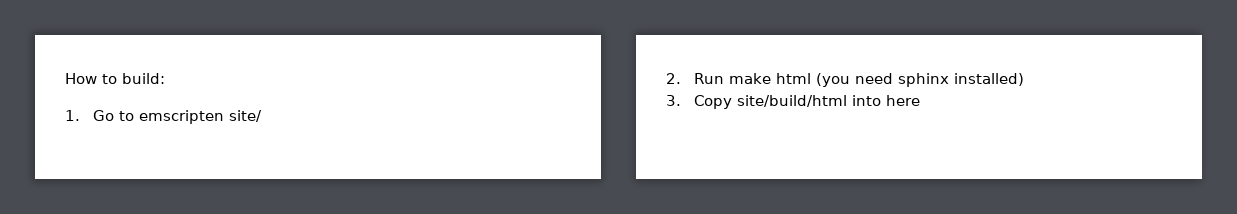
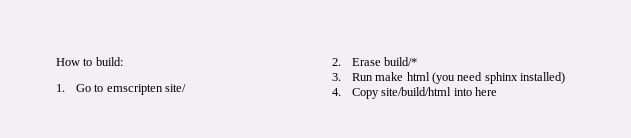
- 2. Run make html (you need sphinx installed)
+ 2. Erase build/*
+ 3. Run make html (you need sphinx installed)
- 3. Copy site/build/html into here
+ 4. Copy site/build/html into here

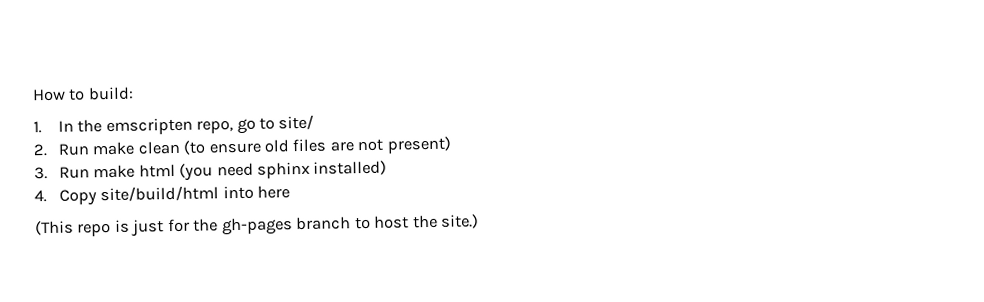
- 1. Go to emscripten site/
- 2. Erase build/*
+ 1. In the emscripten repo, go to site/
+ 2. Run make clean (to ensure old files are not present)
+ (This repo is just for the gh-pages branch to host the site.)

